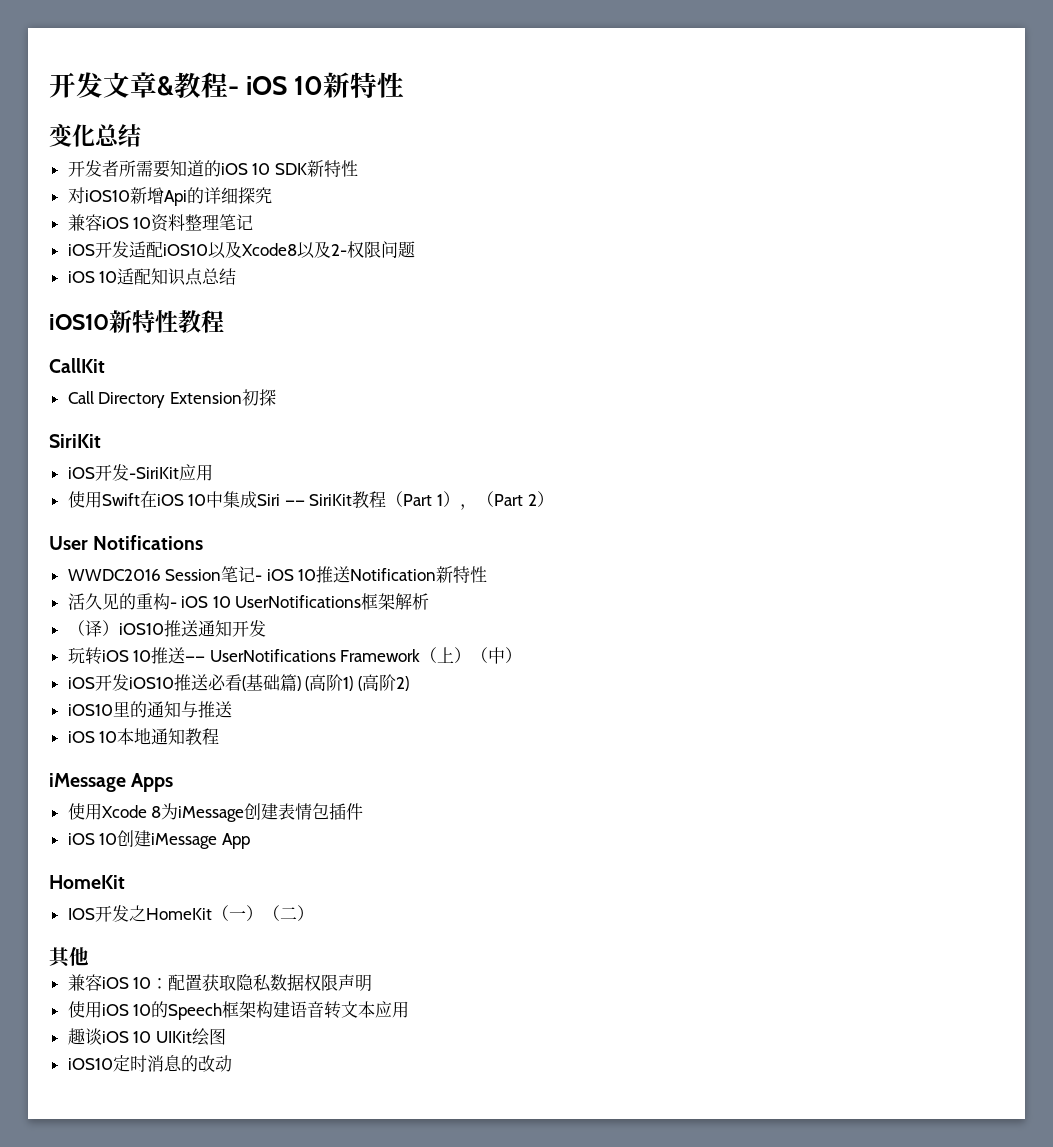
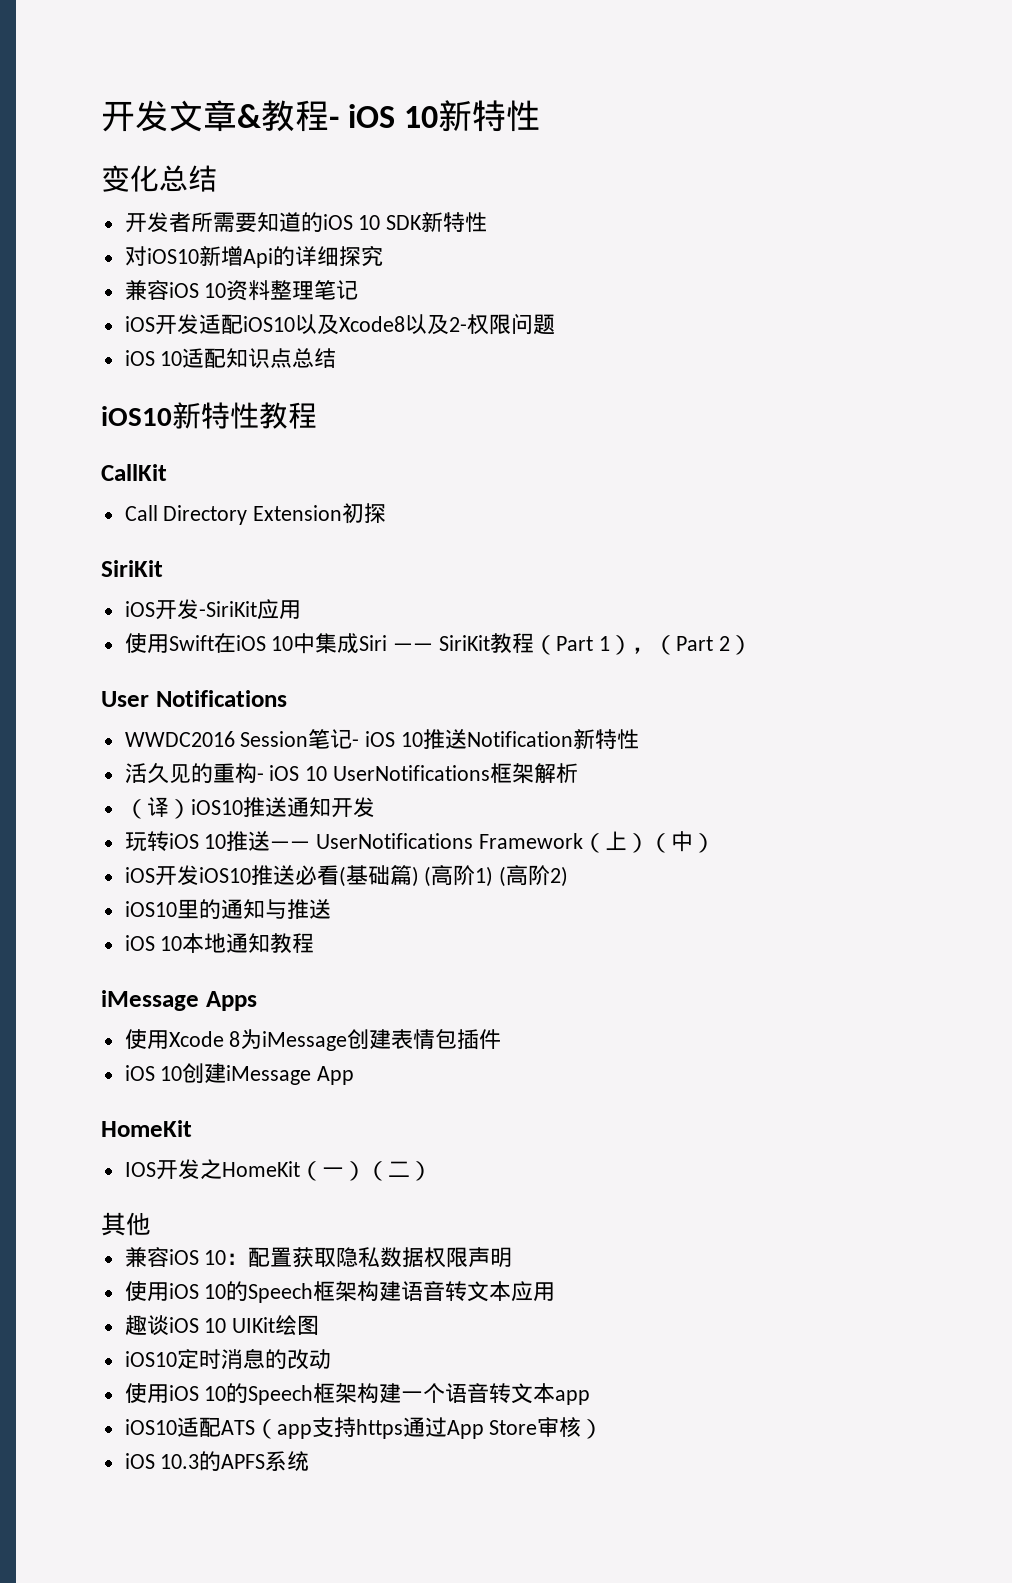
+ 使用iOS 10的Speech框架构建一个语音转文本app
+ iOS10适配ATS（app支持https通过App Store审核）
+ iOS 10.3的APFS系统

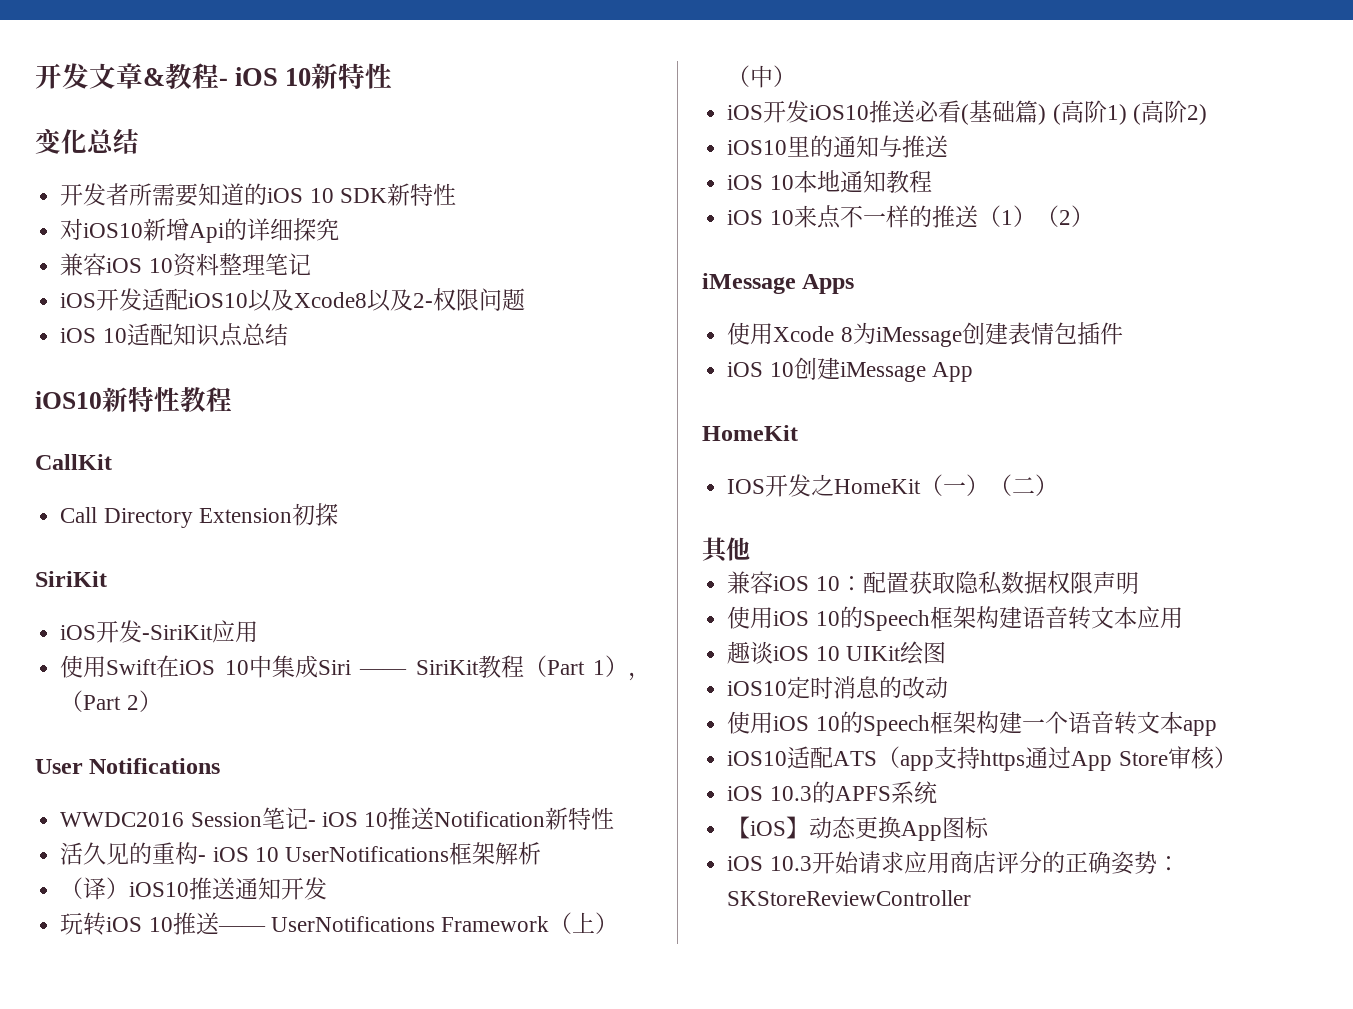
+ iOS 10来点不一样的推送（1）（2）
+ 【iOS】动态更换App图标
+ iOS 10.3开始请求应用商店评分的正确姿势：SKStoreReviewController

